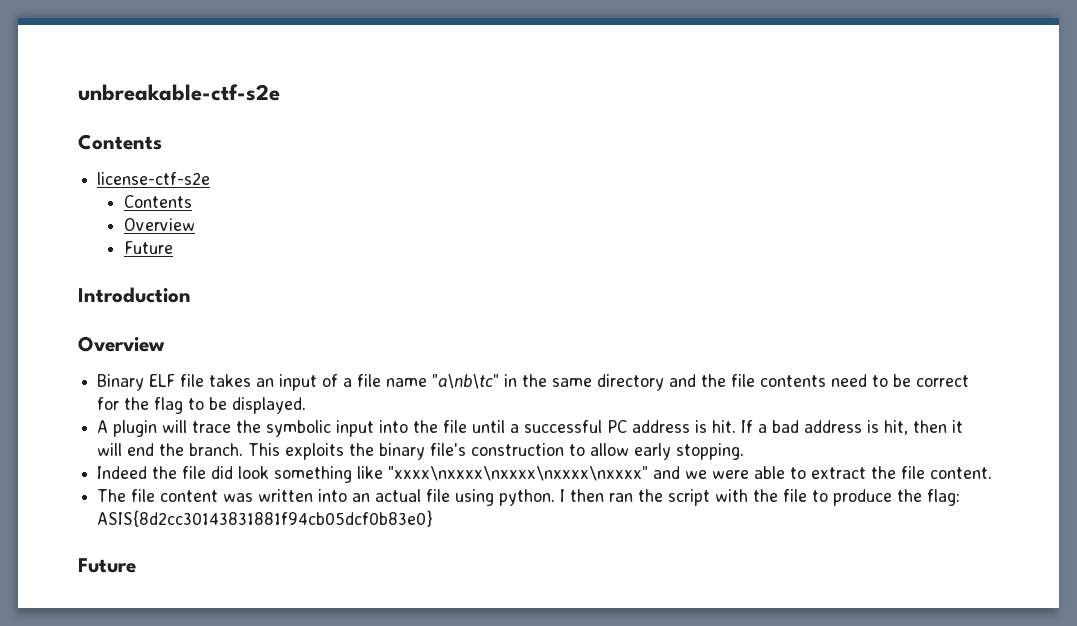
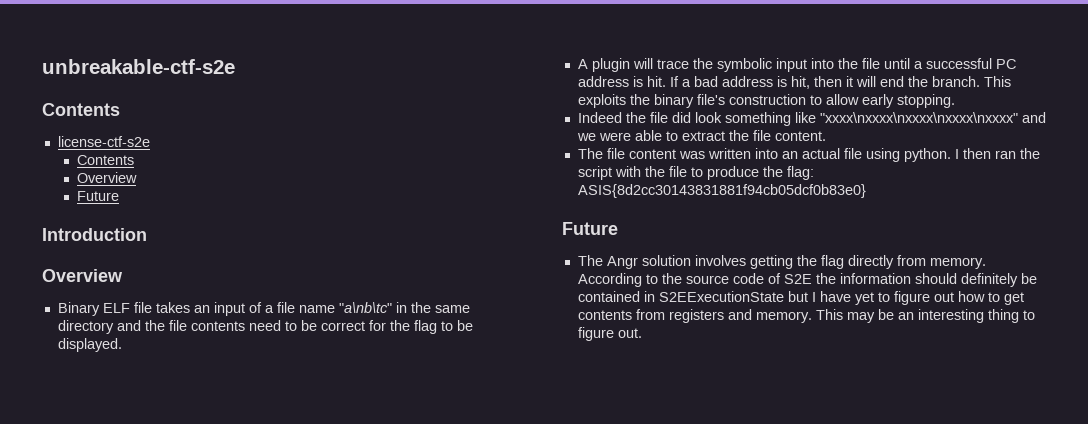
+ The Angr solution involves getting the flag directly from memory. According to the source code of S2E the information should definitely be contained in S2EExecutionState but I have yet to figure out how to get contents from registers and memory. This may be an interesting thing to figure out.

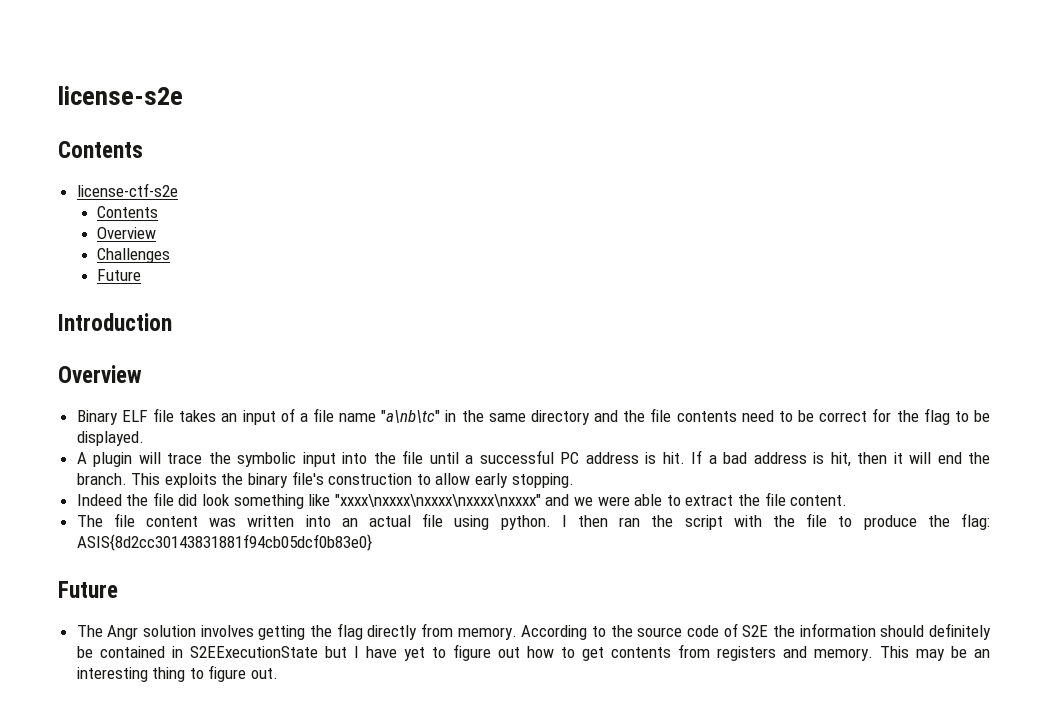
- unbreakable-ctf-s2e
+ license-s2e
+ Challenges

